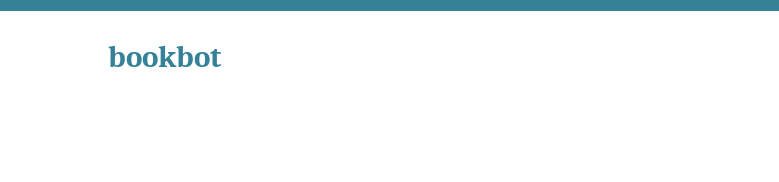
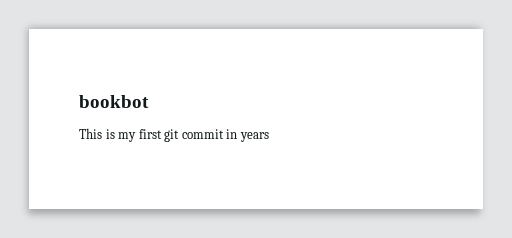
+ This is my first git commit in years

